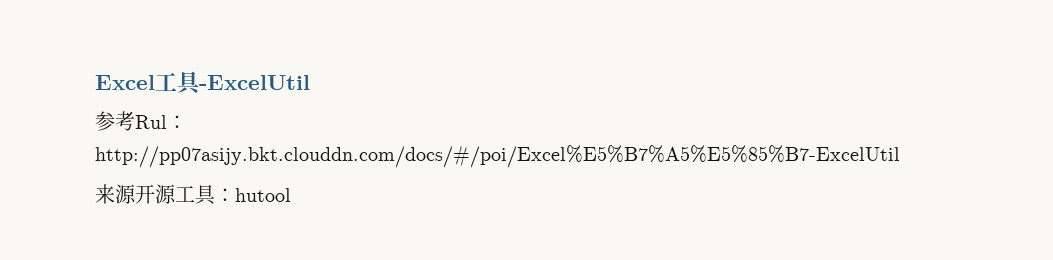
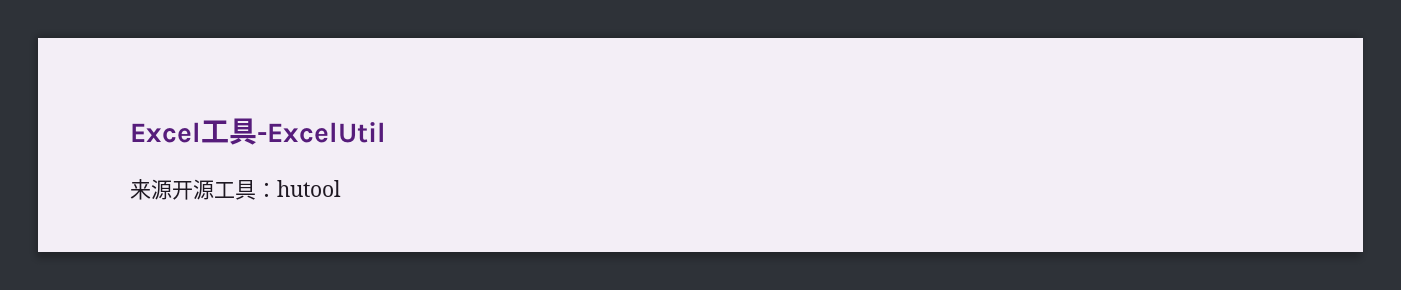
- 参考Rul：http://pp07asijy.bkt.clouddn.com/docs/#/poi/Excel%E5%B7%A5%E5%85%B7-ExcelUtil

